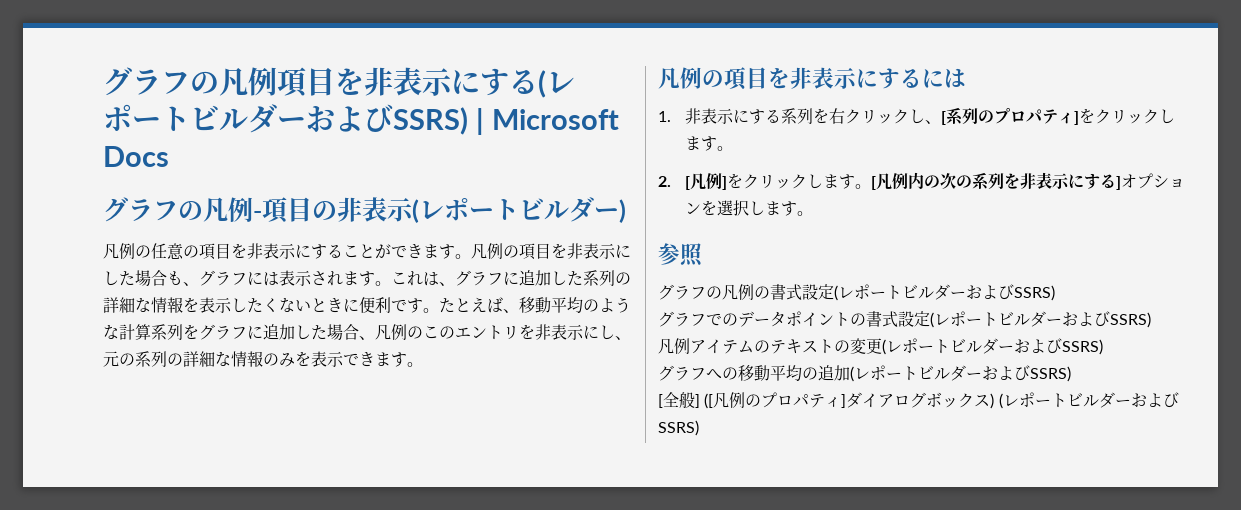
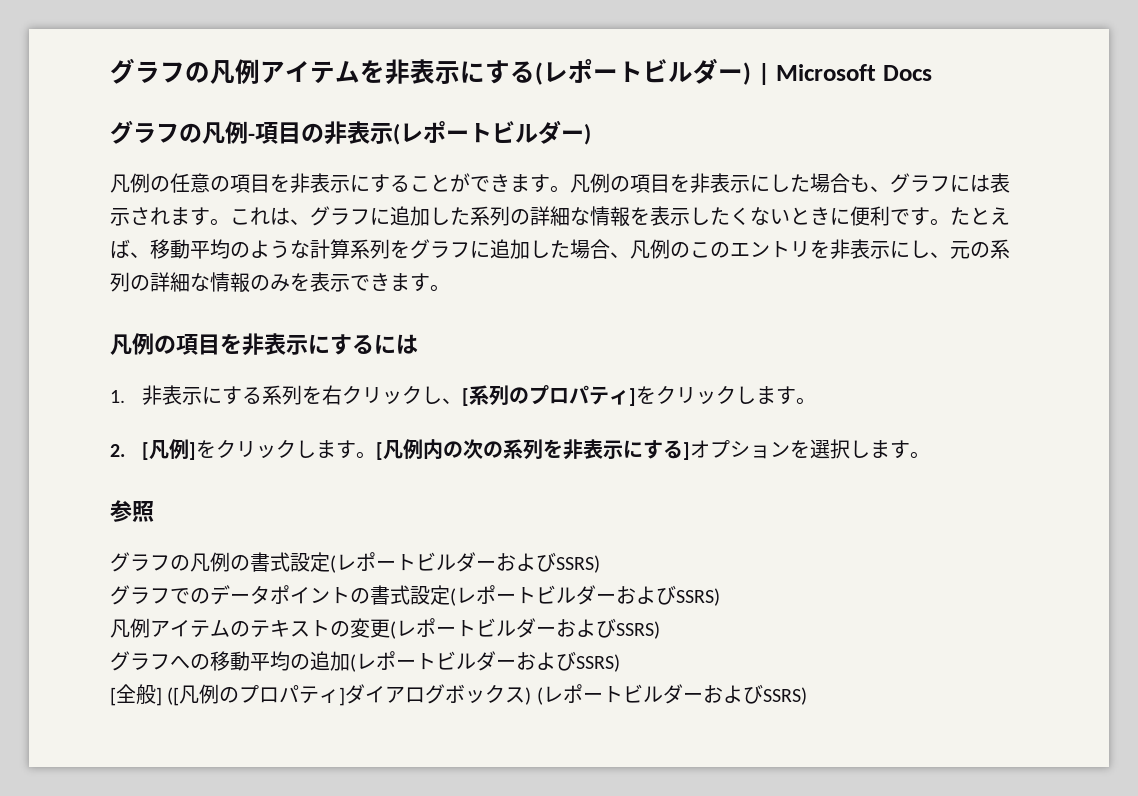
- グラフの凡例項目を非表示にする(レポートビルダーおよびSSRS) | Microsoft Docs
+ グラフの凡例アイテムを非表示にする(レポートビルダー) | Microsoft Docs

